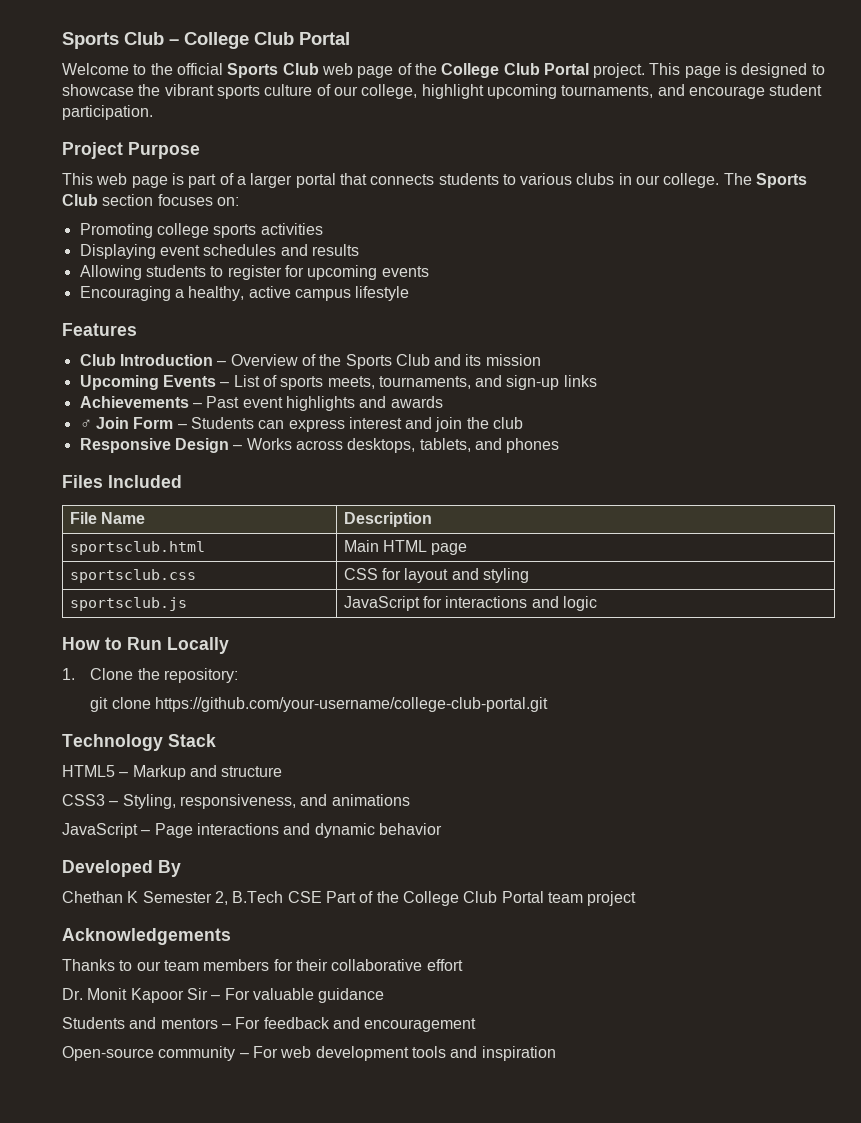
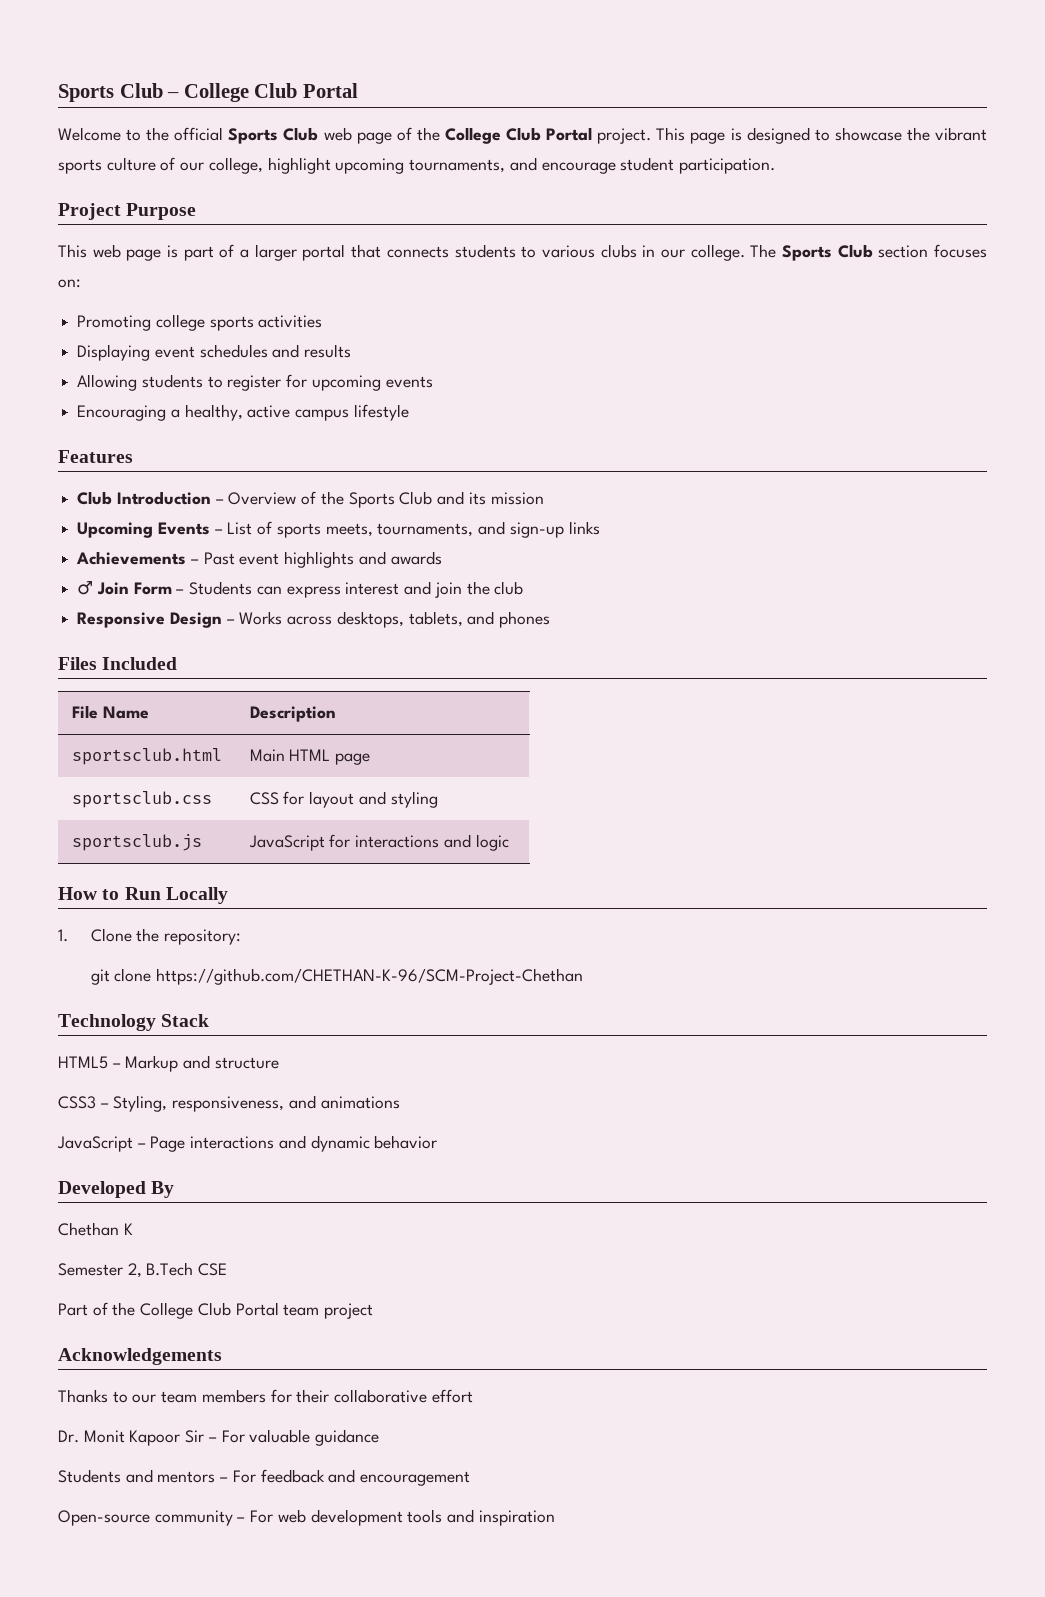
- git clone https://github.com/your-username/college-club-portal.git
+ git clone https://github.com/CHETHAN-K-96/SCM-Project-Chethan
- Chethan K Semester 2, B.Tech CSE Part of the College Club Portal team project
+ Chethan K
+ Semester 2, B.Tech CSE
+ Part of the College Club Portal team project

